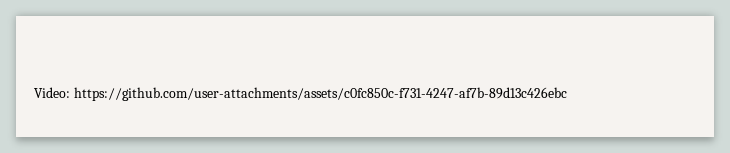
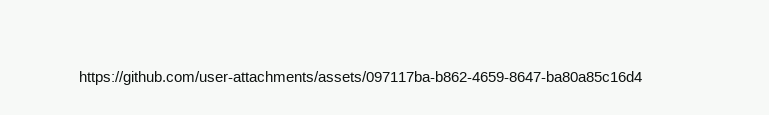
- Video: https://github.com/user-attachments/assets/c0fc850c-f731-4247-af7b-89d13c426ebc
+ https://github.com/user-attachments/assets/097117ba-b862-4659-8647-ba80a85c16d4

